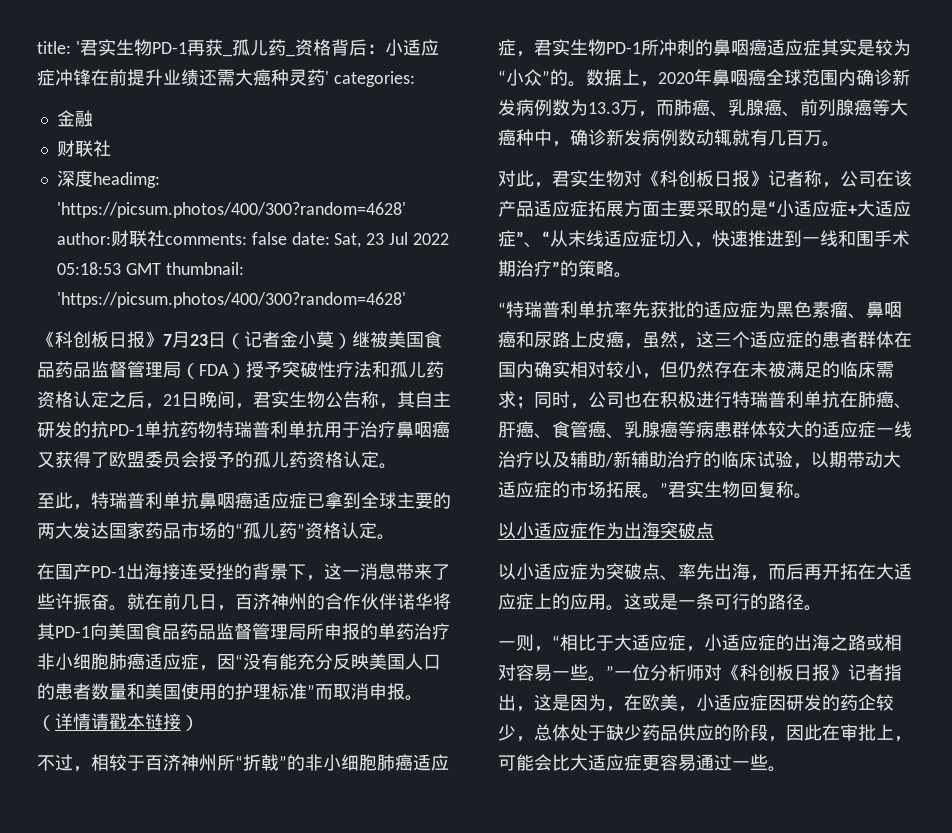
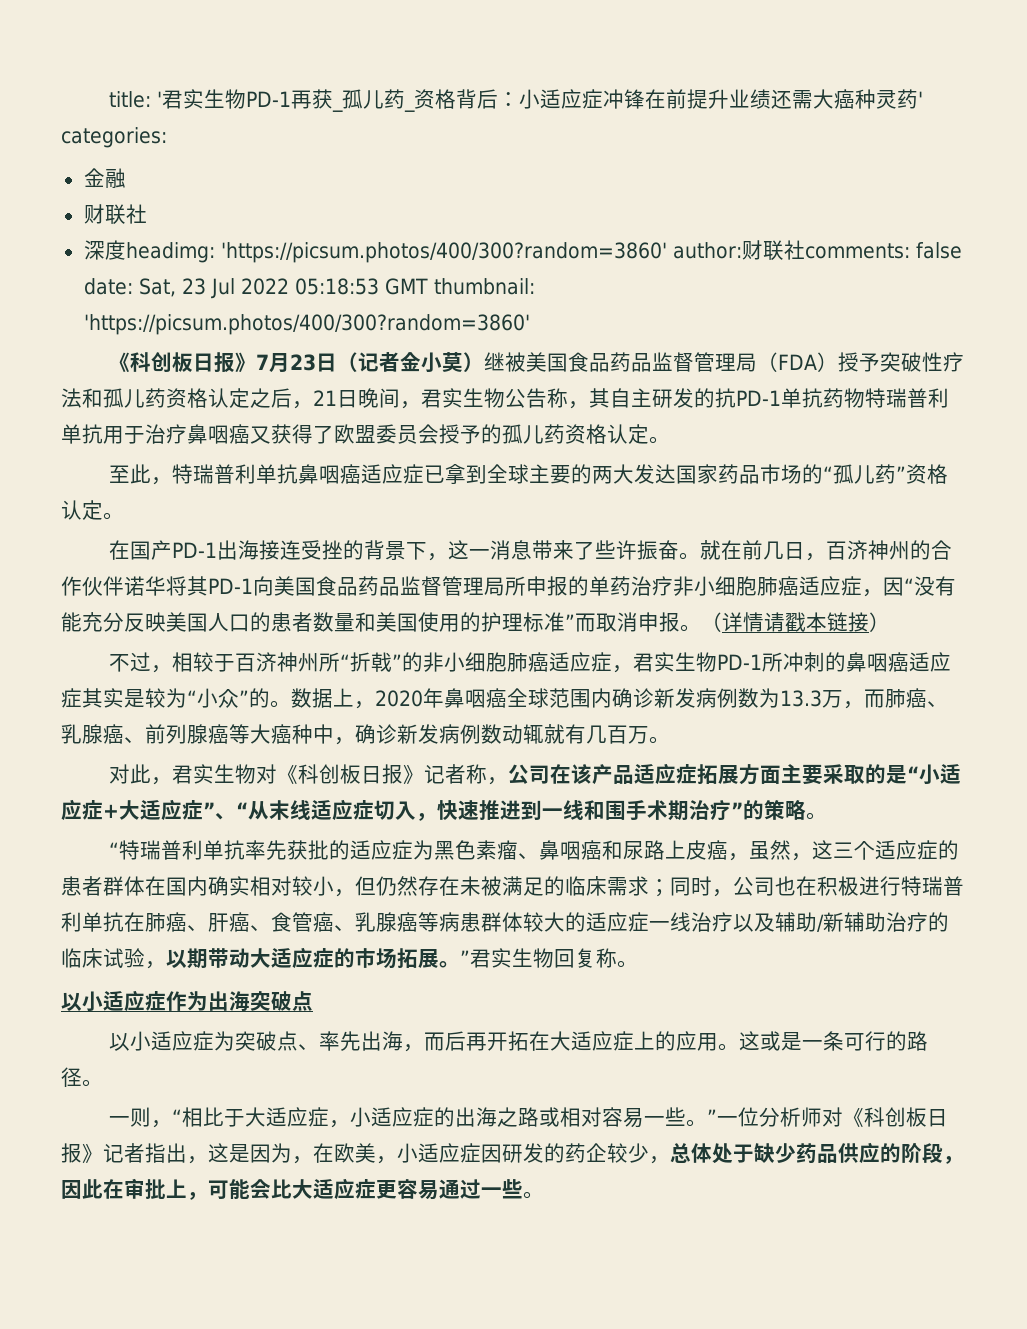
- 深度headimg: 'https://picsum.photos/400/300?random=4628' author:财联社comments: false date: Sat, 23 Jul 2022 05:18:53 GMT thumbnail: 'https://picsum.photos/400/300?random=4628'
+ 深度headimg: 'https://picsum.photos/400/300?random=3860' author:财联社comments: false date: Sat, 23 Jul 2022 05:18:53 GMT thumbnail: 'https://picsum.photos/400/300?random=3860'

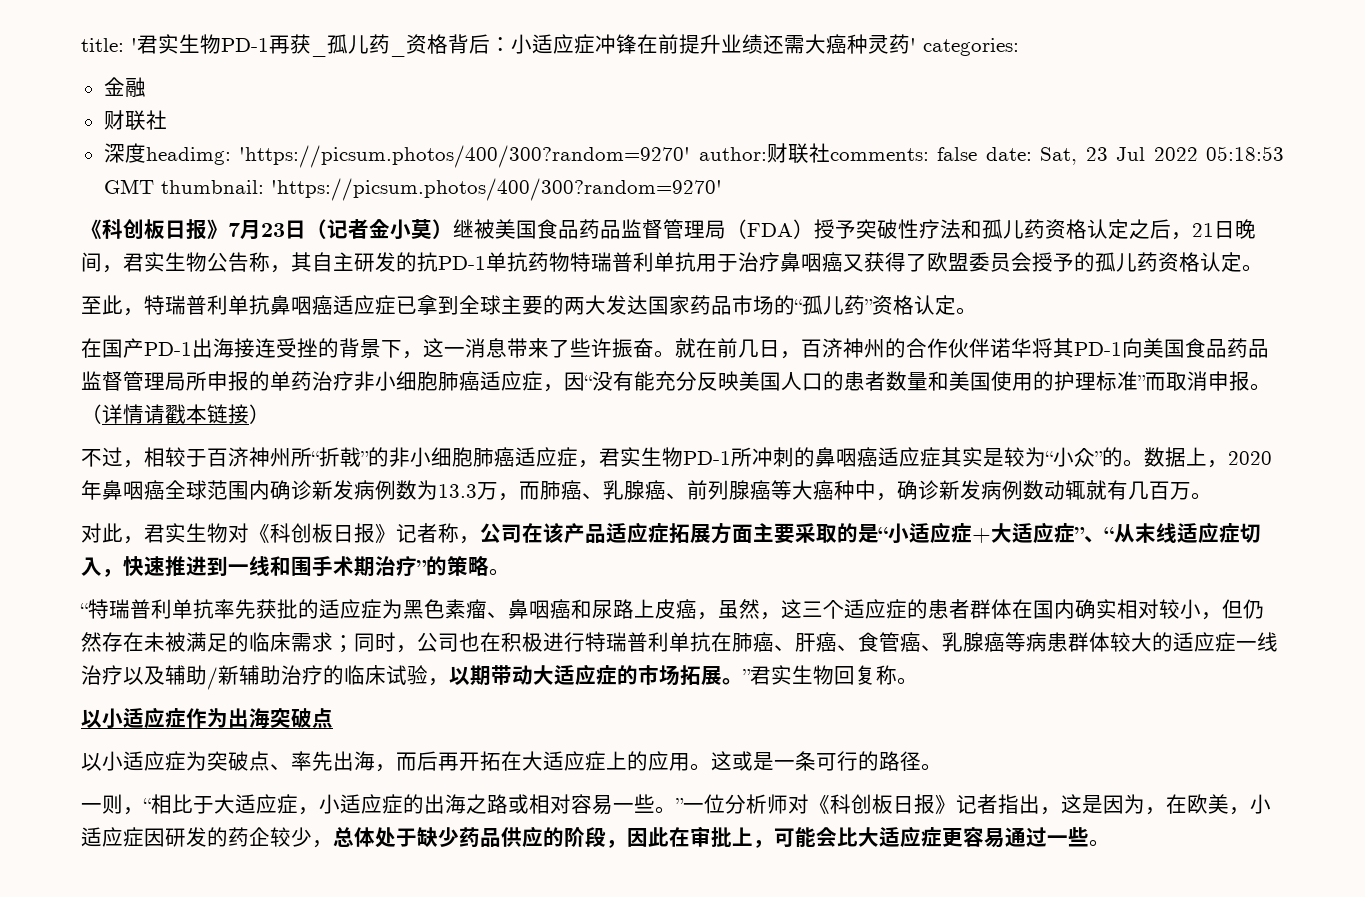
- 深度headimg: 'https://picsum.photos/400/300?random=3860' author:财联社comments: false date: Sat, 23 Jul 2022 05:18:53 GMT thumbnail: 'https://picsum.photos/400/300?random=3860'
+ 深度headimg: 'https://picsum.photos/400/300?random=9270' author:财联社comments: false date: Sat, 23 Jul 2022 05:18:53 GMT thumbnail: 'https://picsum.photos/400/300?random=9270'

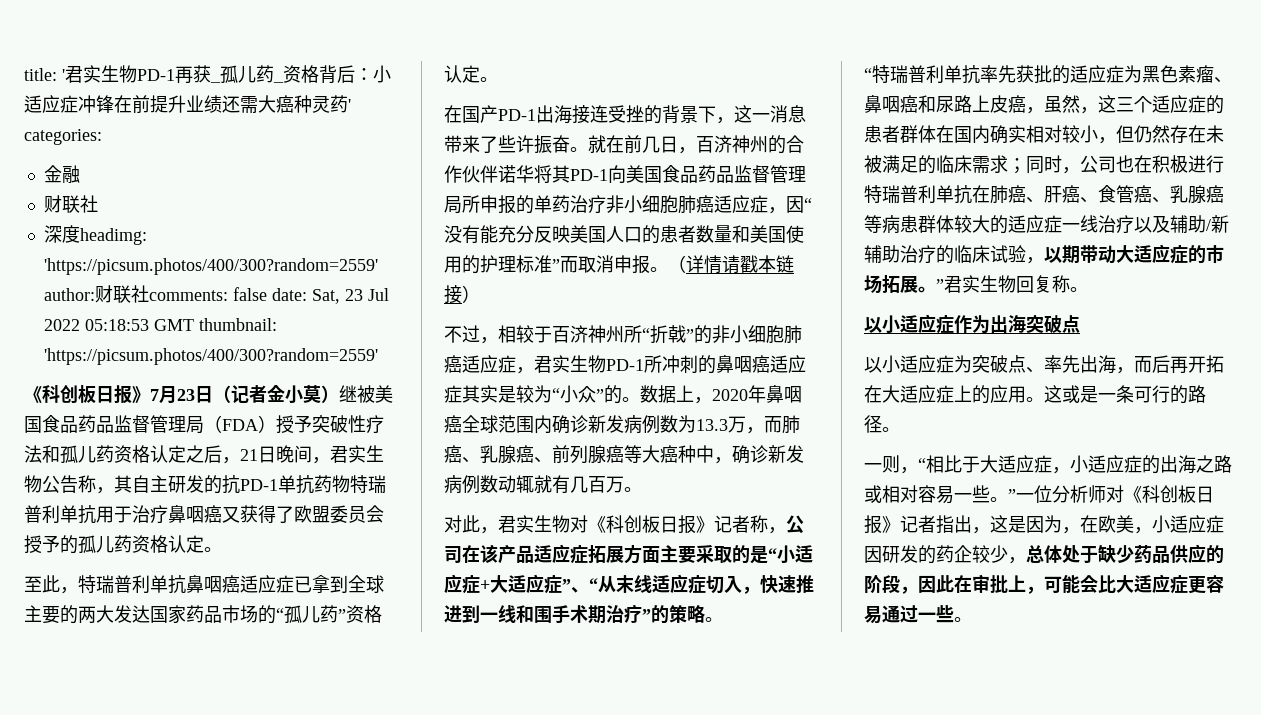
- 深度headimg: 'https://picsum.photos/400/300?random=9270' author:财联社comments: false date: Sat, 23 Jul 2022 05:18:53 GMT thumbnail: 'https://picsum.photos/400/300?random=9270'
+ 深度headimg: 'https://picsum.photos/400/300?random=2559' author:财联社comments: false date: Sat, 23 Jul 2022 05:18:53 GMT thumbnail: 'https://picsum.photos/400/300?random=2559'

